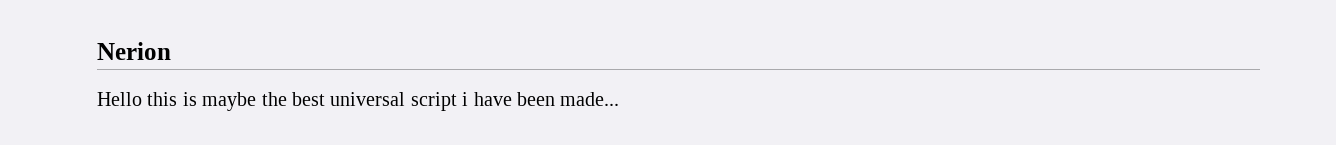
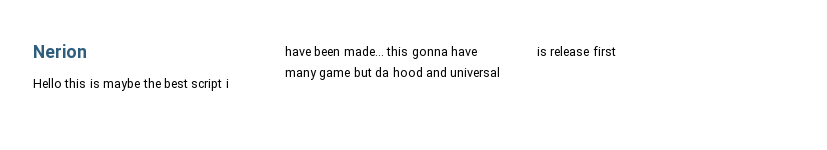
- Hello this is maybe the best universal script i have been made...
+ Hello this is maybe the best script i have been made... this gonna have many game but da hood and universal is release first

